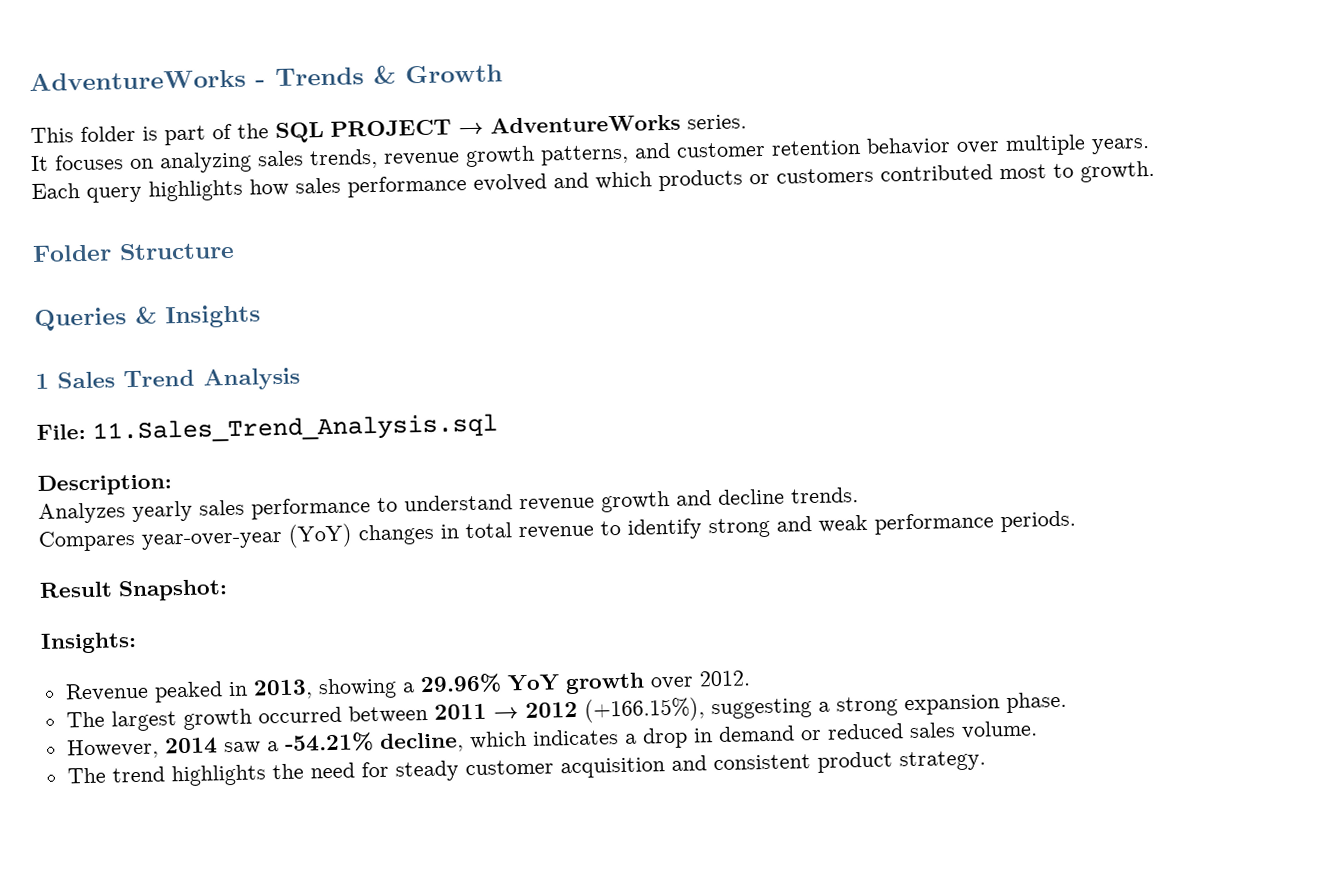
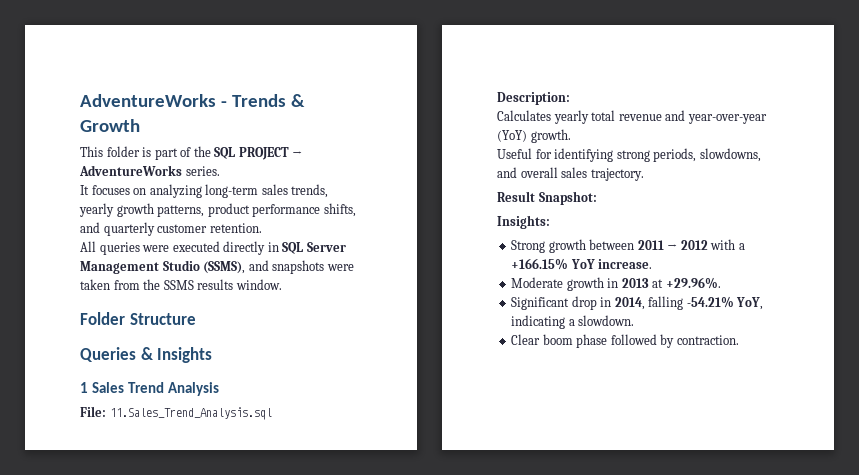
- It focuses on analyzing sales trends, revenue growth patterns, and customer retention behavior over multiple years.
- Each query highlights how sales performance evolved and which products or customers contributed most to growth.
+ It focuses on analyzing long-term sales trends, yearly growth patterns, product performance shifts, and quarterly customer retention.
+ All queries were executed directly in SQL Server Management Studio (SSMS), and snapshots were taken from the SSMS results window.
- Analyzes yearly sales performance to understand revenue growth and decline trends.
- Compares year-over-year (YoY) changes in total revenue to identify strong and weak performance periods.
+ Calculates yearly total revenue and year-over-year (YoY) growth.
+ Useful for identifying strong periods, slowdowns, and overall sales trajectory.
  Result Snapshot:
  Insights:
- Revenue peaked in 2013, showing a 29.96% YoY growth over 2012.
- The largest growth occurred between 2011 → 2012 (+166.15%), suggesting a strong expansion phase.
- However, 2014 saw a -54.21% decline, which indicates a drop in demand or reduced sales volume.
- The trend highlights the need for steady customer acquisition and consistent product strategy.
+ Strong growth between 2011 → 2012 with a +166.15% YoY increase.
+ Moderate growth in 2013 at +29.96%.
+ Significant drop in 2014, falling -54.21% YoY, indicating a slowdown.
+ Clear boom phase followed by contraction.

